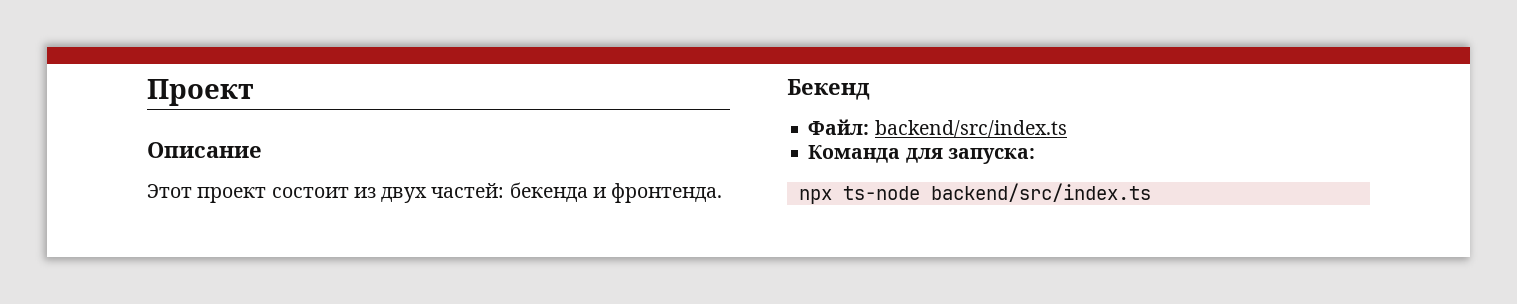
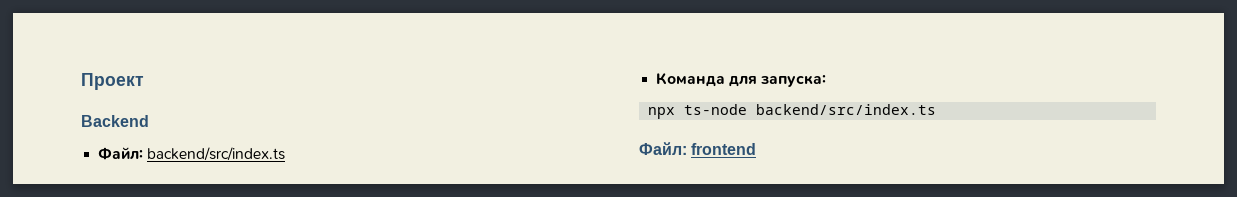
- Описание
- Этот проект состоит из двух частей: бекенда и фронтенда.
- Бекенд
+ Backend
+ Файл: frontend

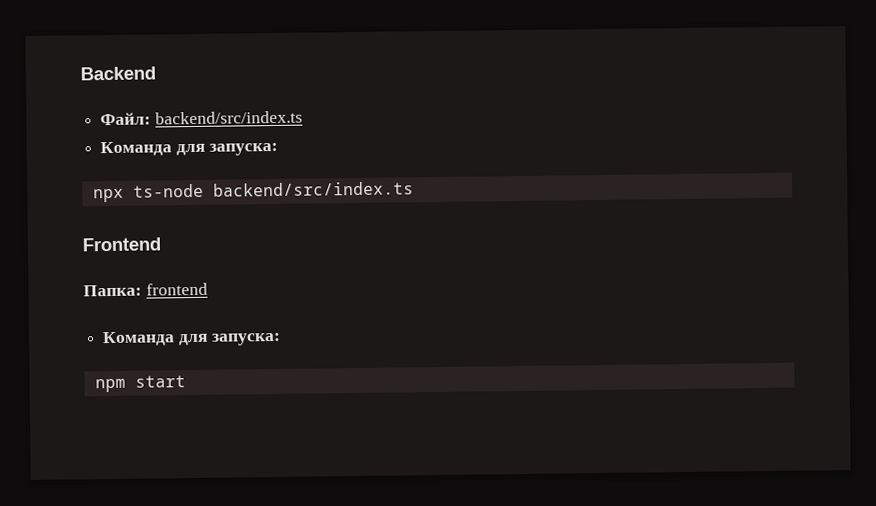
- Проект
- Файл: frontend
+ Frontend
+ Папка: frontend
+ Команда для запуска:
+ npm start

